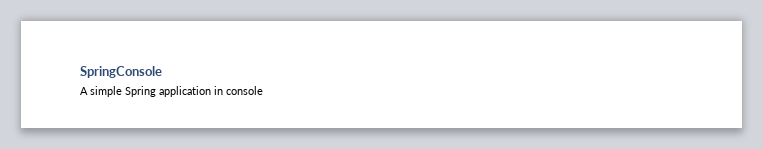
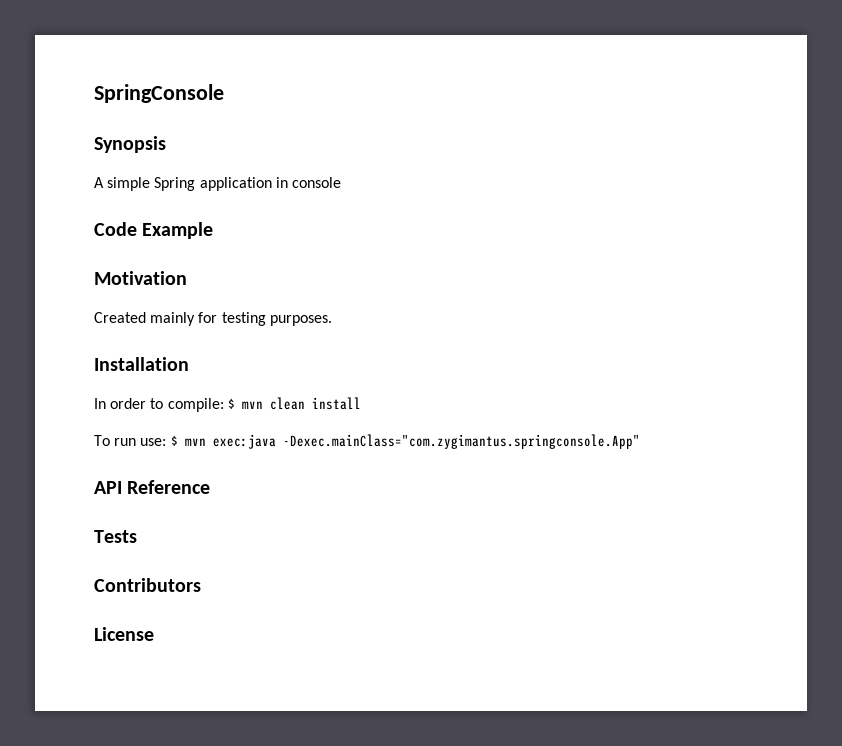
+ Synopsis
+ Code Example
+ Motivation
+ Created mainly for testing purposes.
+ Installation
+ In order to compile: $ mvn clean install
+ To run use: $ mvn exec:java -Dexec.mainClass="com.zygimantus.springconsole.App"
+ API Reference
+ Tests
+ Contributors
+ License

